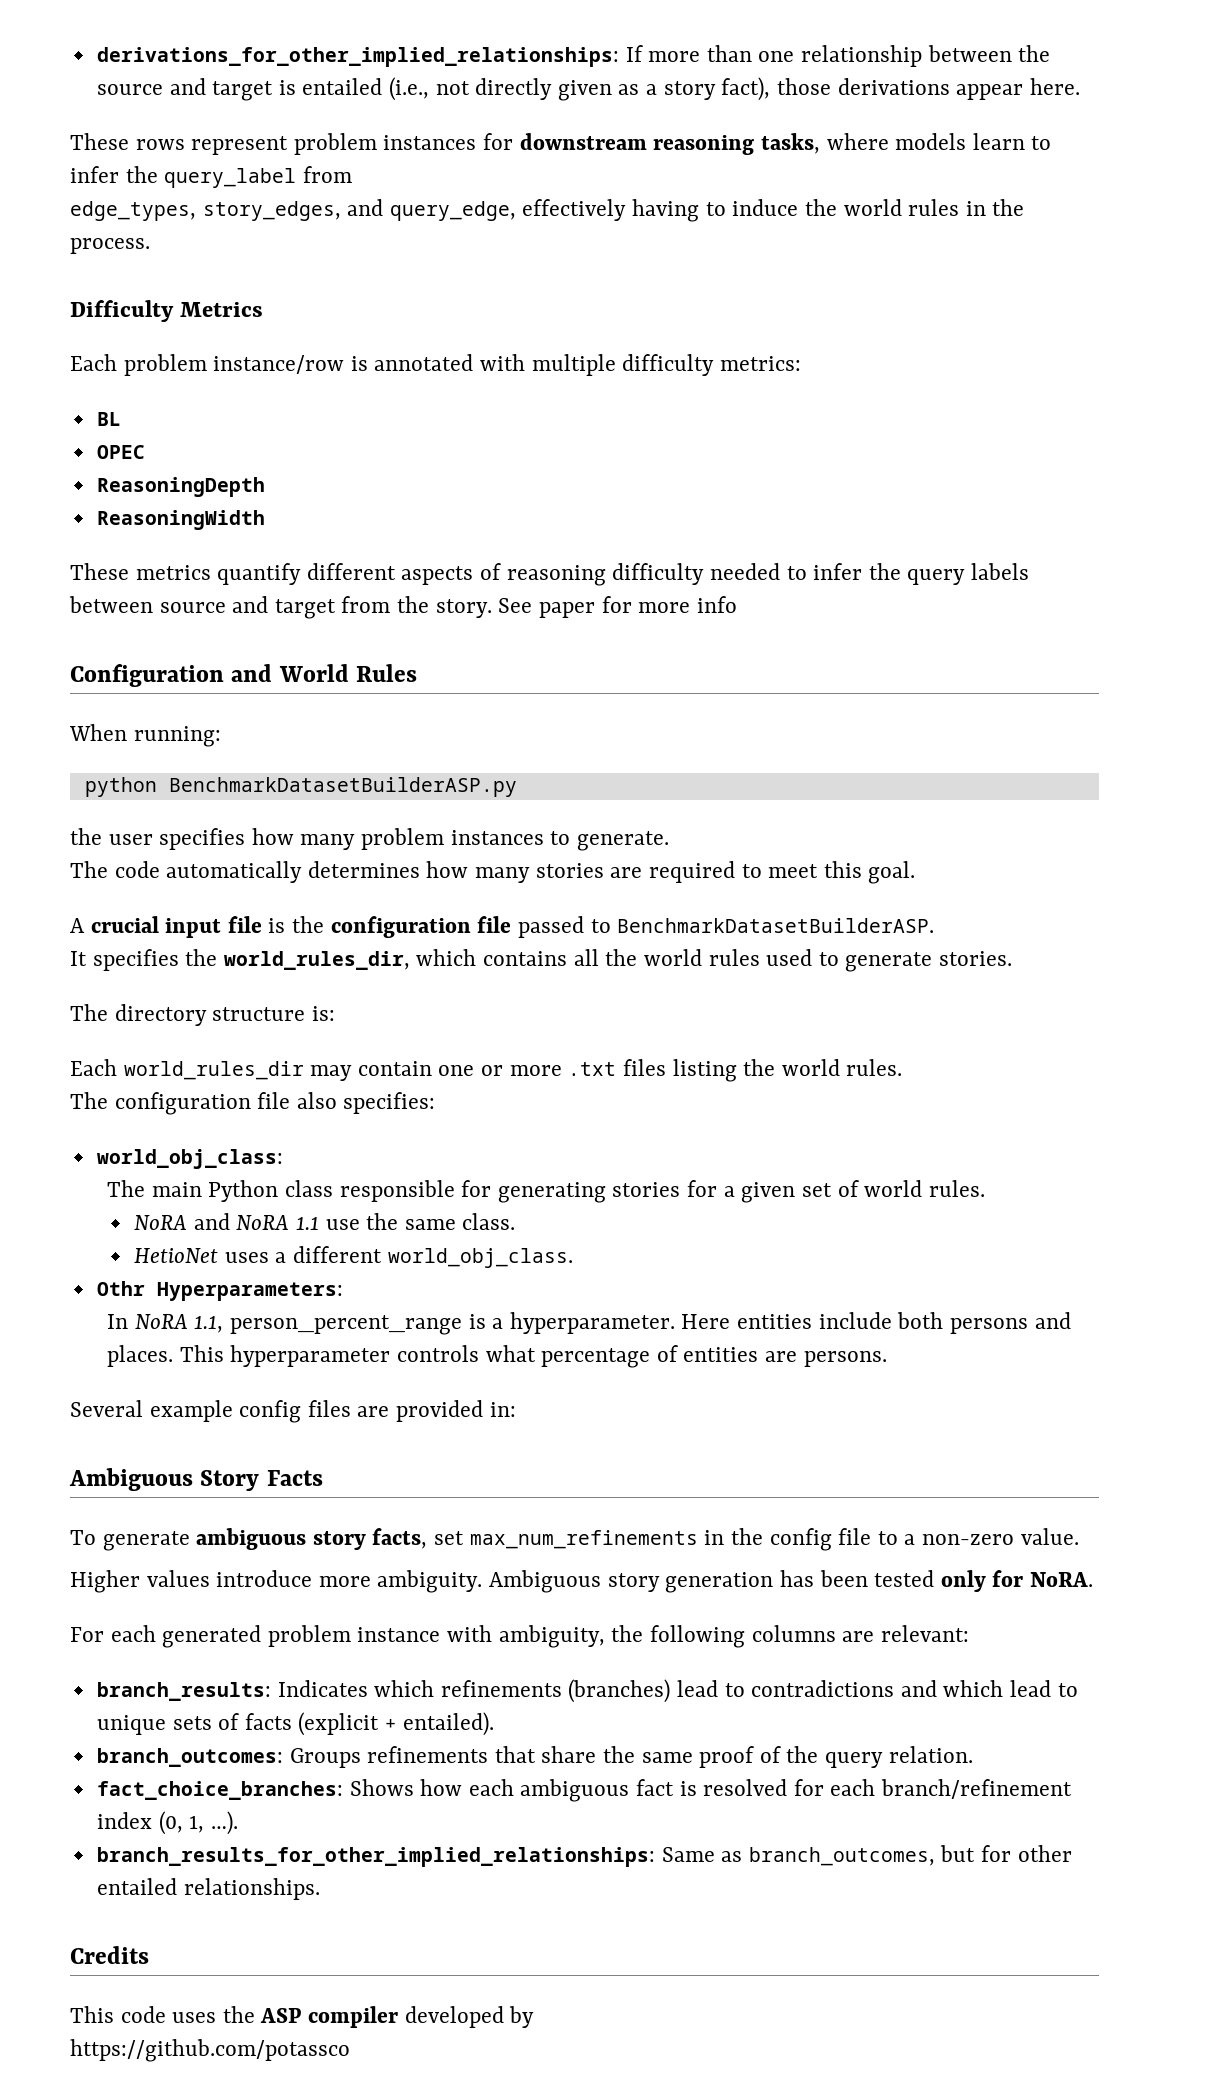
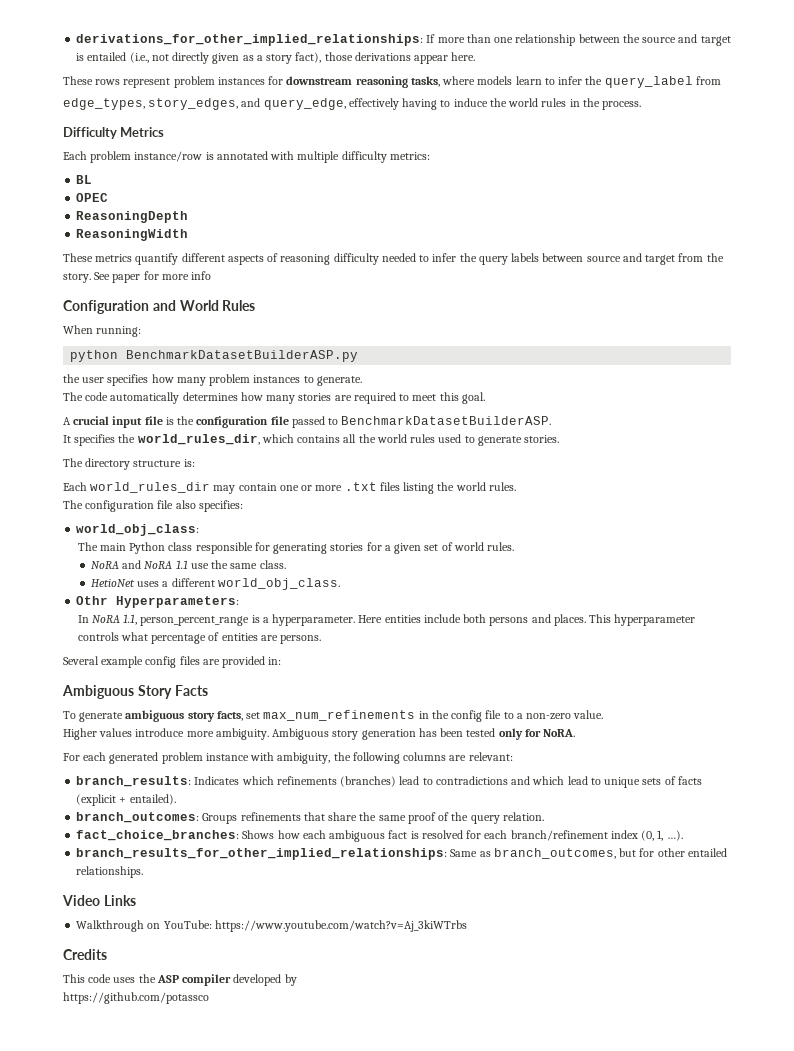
+ Video Links
+ Walkthrough on YouTube: https://www.youtube.com/watch?v=Aj_3kiWTrbs

